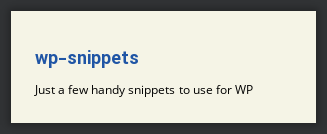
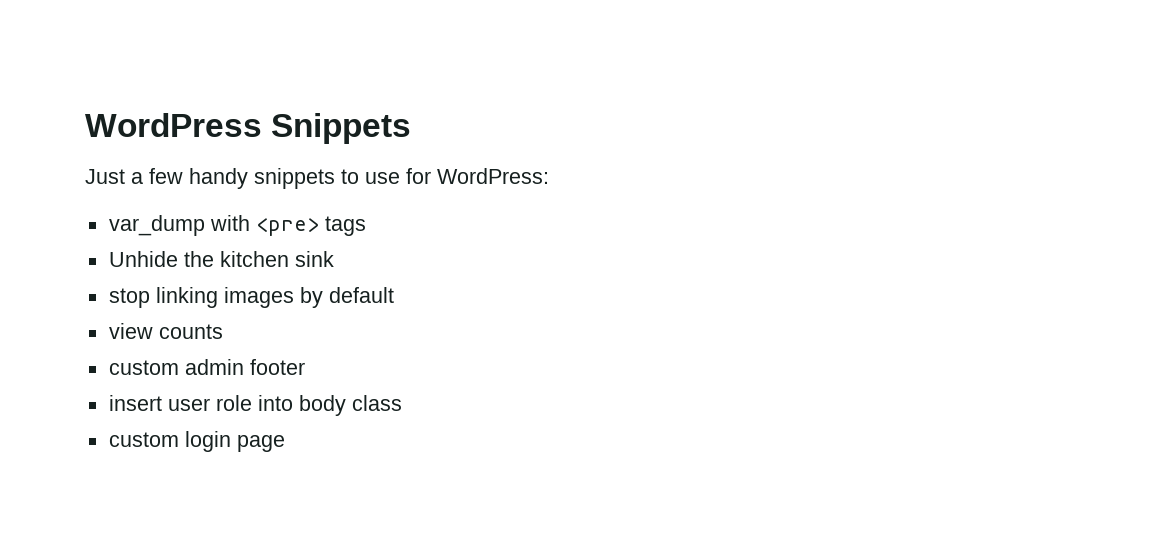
- wp-snippets
+ WordPress Snippets
- Just a few handy snippets to use for WP
+ Just a few handy snippets to use for WordPress:
+ var_dump with <pre> tags
+ Unhide the kitchen sink
+ stop linking images by default
+ view counts
+ custom admin footer
+ insert user role into body class
+ custom login page

